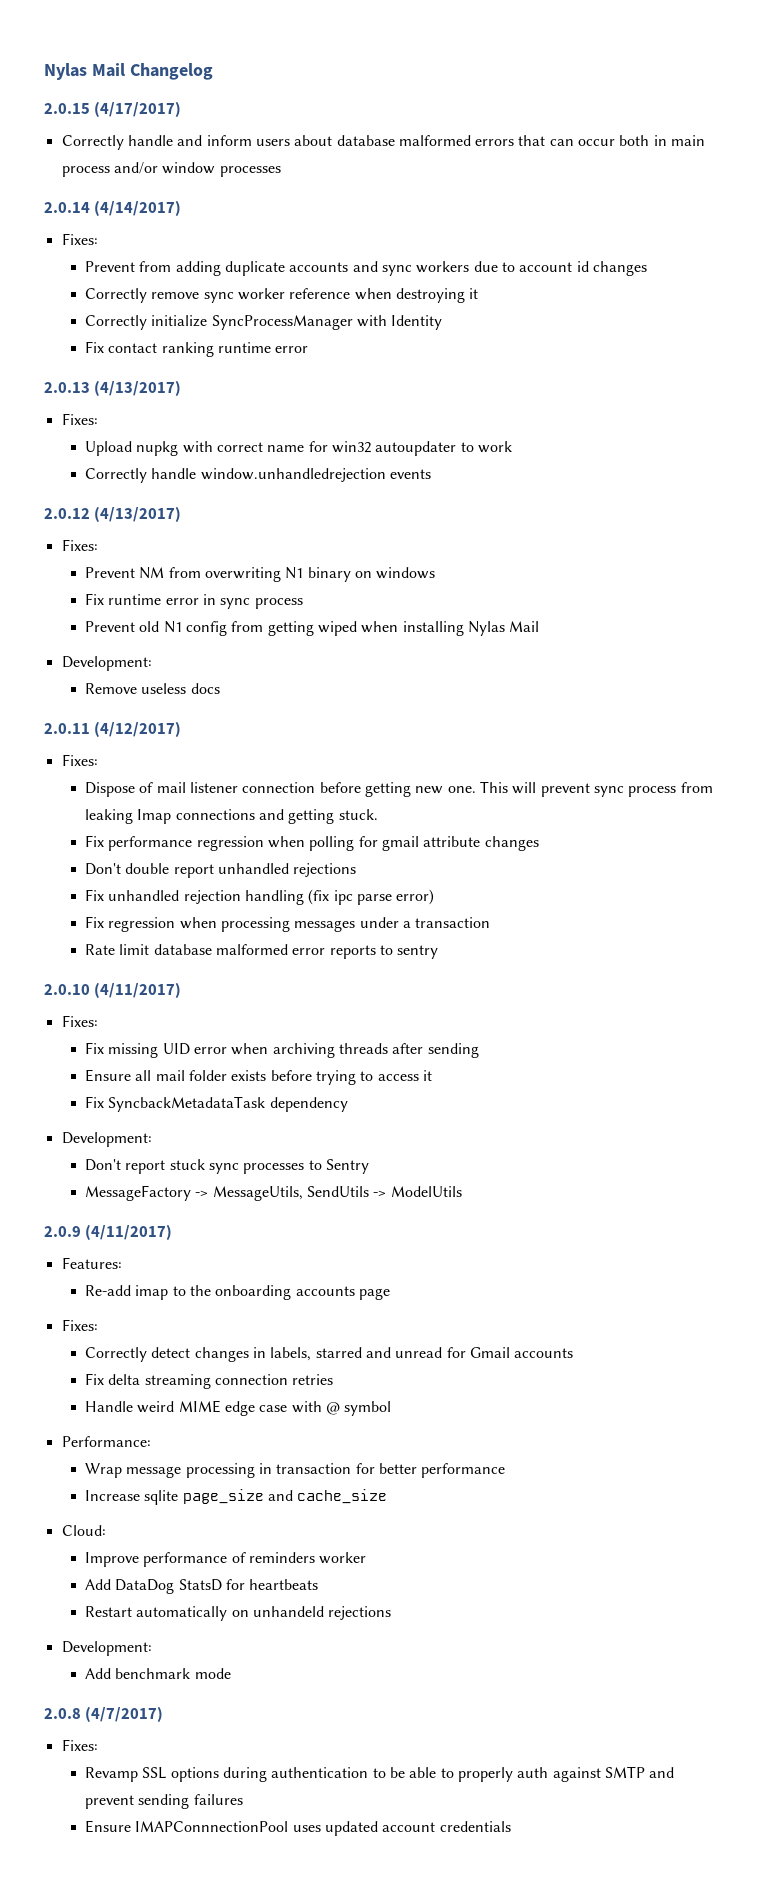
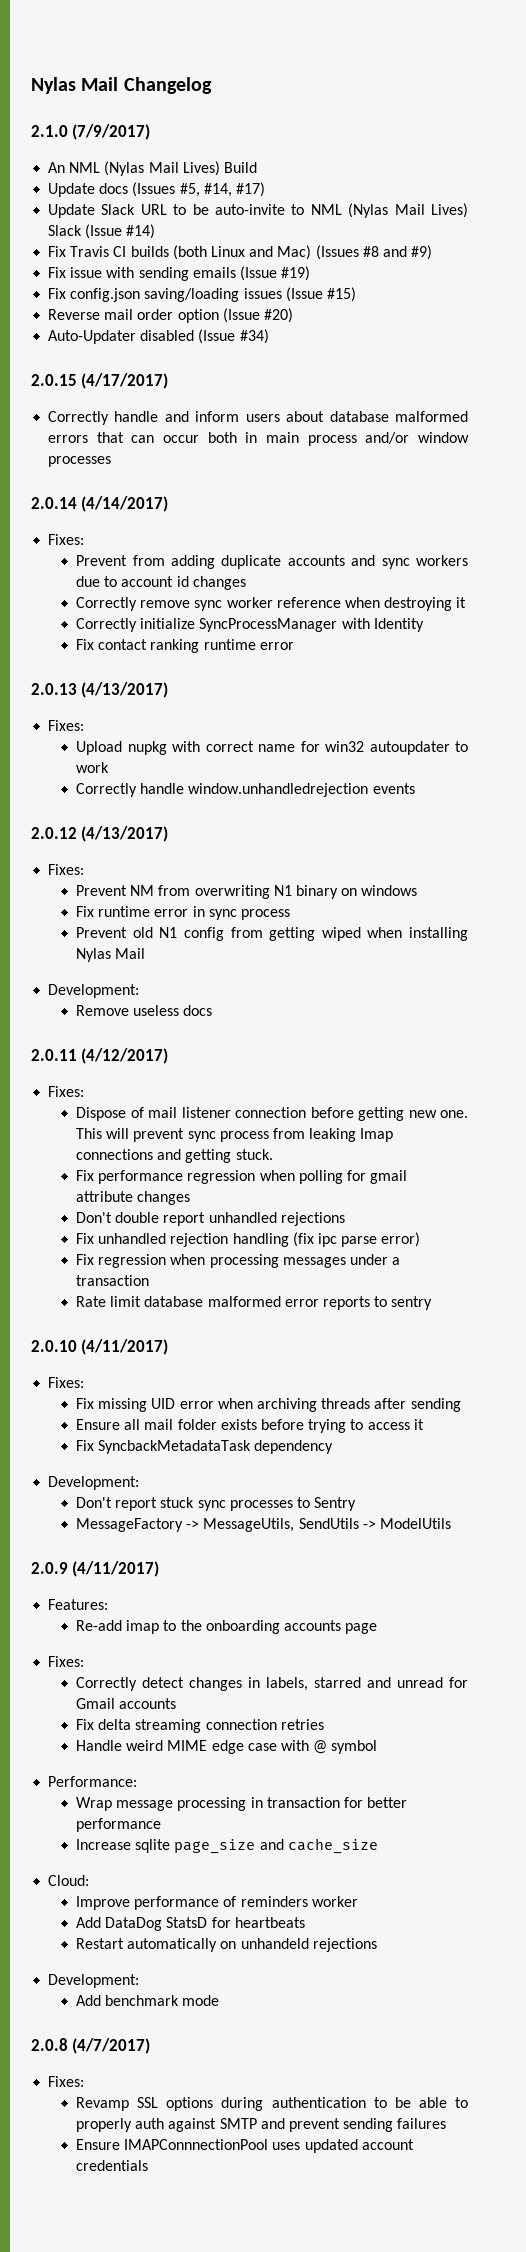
+ 2.1.0 (7/9/2017)
+ An NML (Nylas Mail Lives) Build
+ Update docs (Issues #5, #14, #17)
+ Update Slack URL to be auto-invite to NML (Nylas Mail Lives) Slack (Issue #14)
+ Fix Travis CI builds (both Linux and Mac) (Issues #8 and #9)
+ Fix issue with sending emails (Issue #19)
+ Fix config.json saving/loading issues (Issue #15)
+ Reverse mail order option (Issue #20)
+ Auto-Updater disabled (Issue #34)

